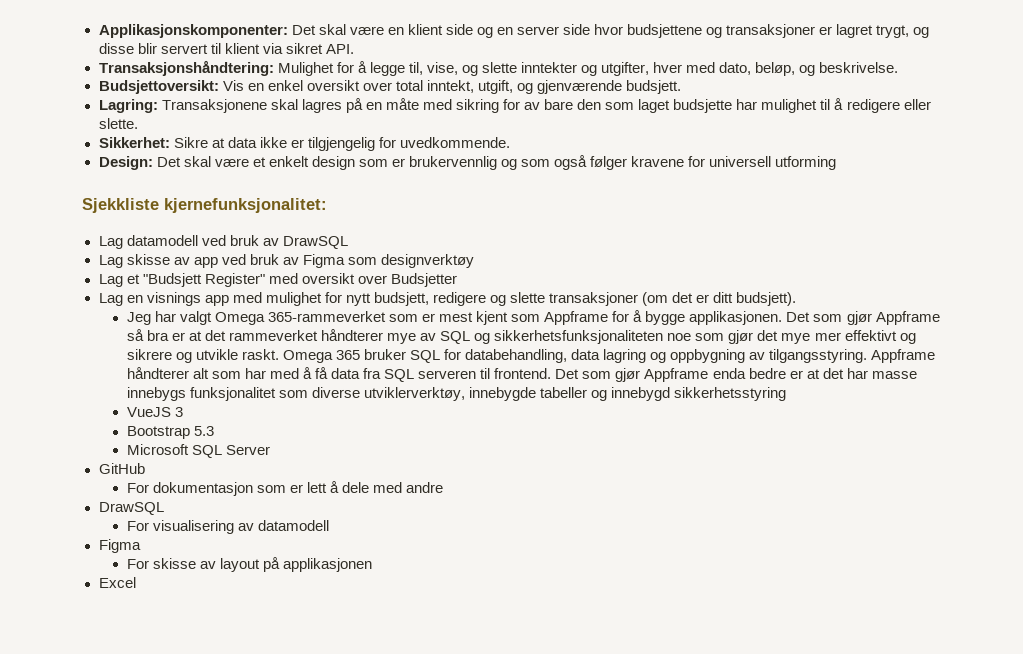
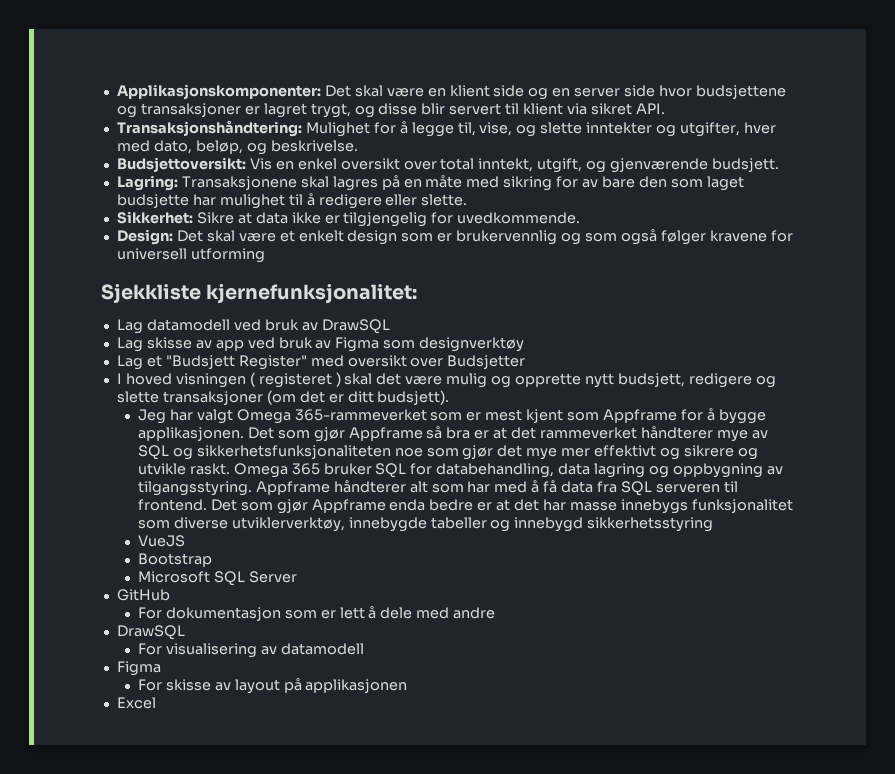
- Lag en visnings app med mulighet for nytt budsjett, redigere og slette transaksjoner (om det er ditt budsjett).
+ I hoved visningen ( registeret ) skal det være mulig og opprette nytt budsjett, redigere og slette transaksjoner (om det er ditt budsjett).
- VueJS 3
+ VueJS
- Bootstrap 5.3
+ Bootstrap

